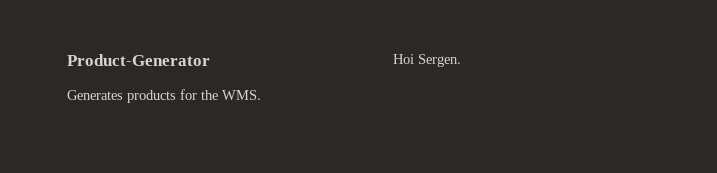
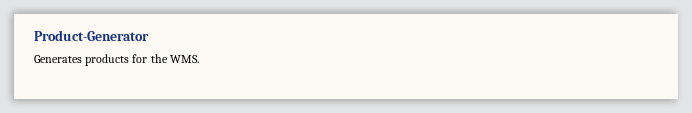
- Hoi Sergen.

